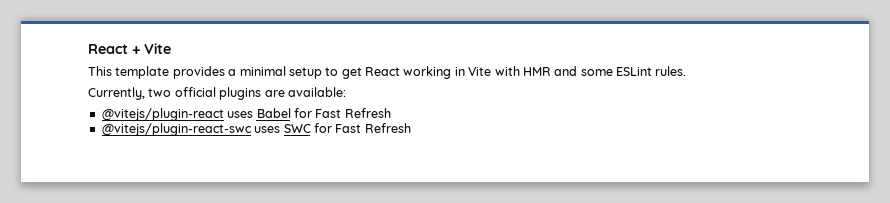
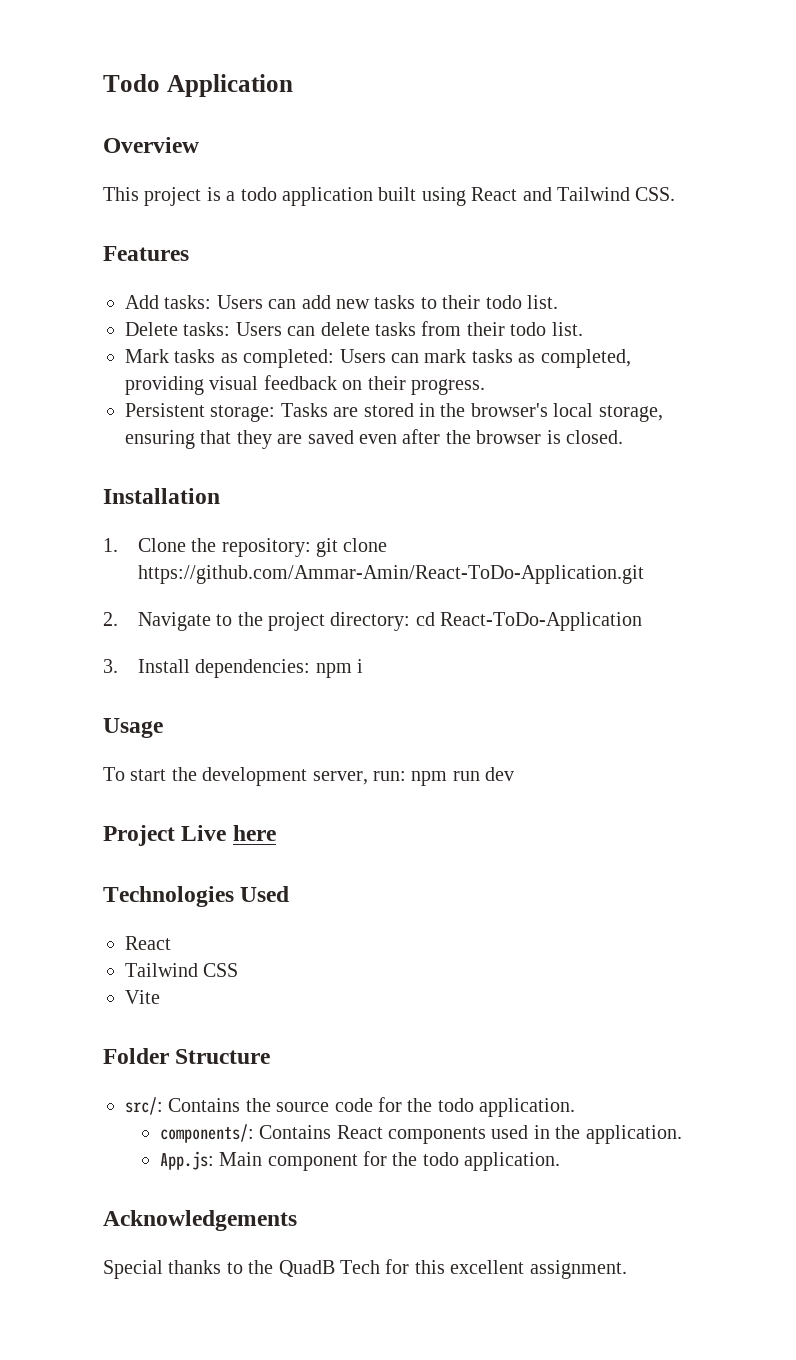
- React + Vite
- This template provides a minimal setup to get React working in Vite with HMR and some ESLint rules.
- Currently, two official plugins are available:
- @vitejs/plugin-react uses Babel for Fast Refresh
- @vitejs/plugin-react-swc uses SWC for Fast Refresh
+ Todo Application
+ Overview
+ This project is a todo application built using React and Tailwind CSS.
+ Features
+ Add tasks: Users can add new tasks to their todo list.
+ Delete tasks: Users can delete tasks from their todo list.
+ Mark tasks as completed: Users can mark tasks as completed, providing visual feedback on their progress.
+ Persistent storage: Tasks are stored in the browser's local storage, ensuring that they are saved even after the browser is closed.
+ Installation
+ 1. Clone the repository: git clone https://github.com/Ammar-Amin/React-ToDo-Application.git
+ 2. Navigate to the project directory: cd React-ToDo-Application
+ 3. Install dependencies: npm i
+ Usage
+ To start the development server, run: npm run dev
+ Project Live here
+ Technologies Used
+ React
+ Tailwind CSS
+ Vite
+ Folder Structure
+ src/: Contains the source code for the todo application.
+ components/: Contains React components used in the application.
+ App.js: Main component for the todo application.
+ Acknowledgements
+ Special thanks to the QuadB Tech for this excellent assignment.

